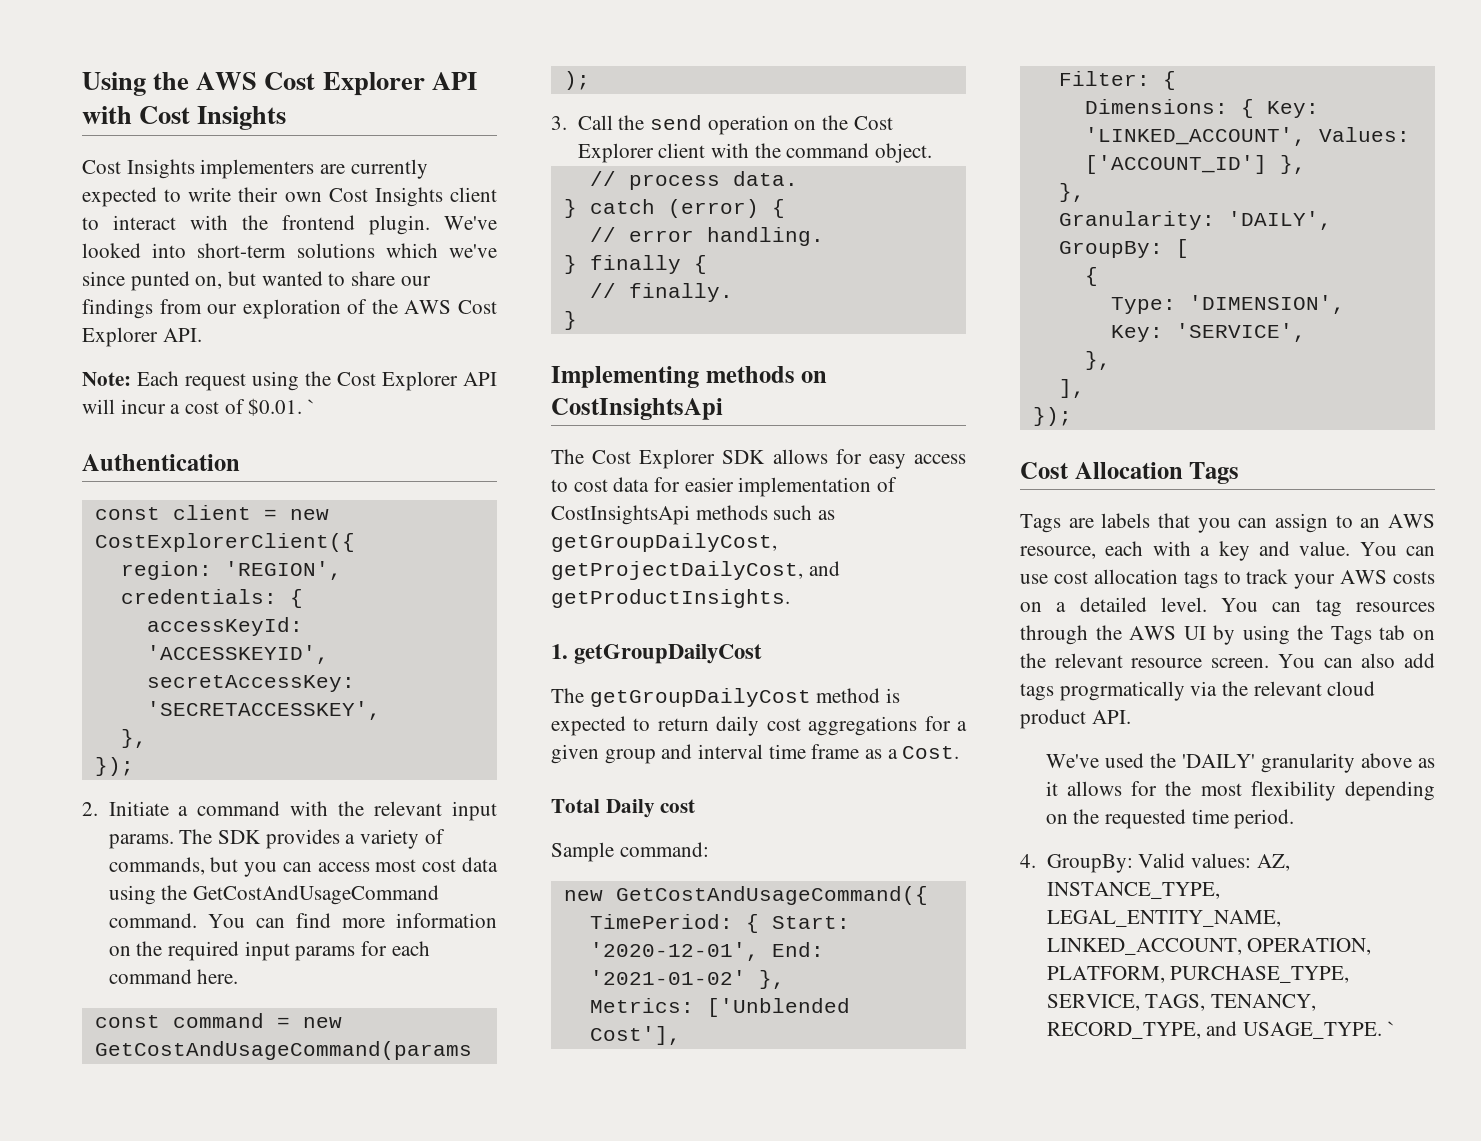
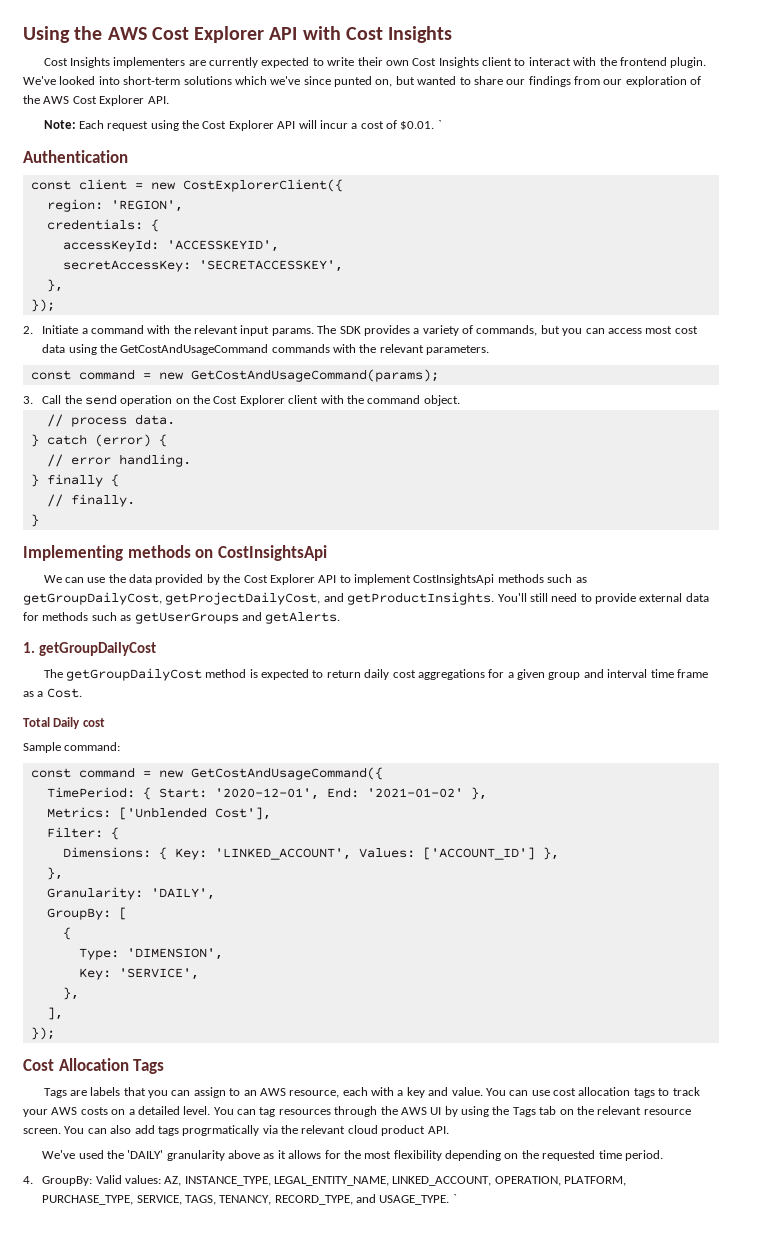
- The SDK provides a variety of commands, but you can access most cost data using the GetCostAndUsageCommand command. You can find more information on the required input params for each command here.
+ The SDK provides a variety of commands, but you can access most cost data using the GetCostAndUsageCommand commands with the relevant parameters.
- The Cost Explorer SDK allows for easy access to cost data for easier implementation of CostInsightsApi methods such as getGroupDailyCost, getProjectDailyCost, and getProductInsights.
+ We can use the data provided by the Cost Explorer API to implement CostInsightsApi methods such as getGroupDailyCost, getProjectDailyCost, and getProductInsights. You'll still need to provide external data for methods such as getUserGroups and getAlerts.
- new GetCostAndUsageCommand({
+ const command = new GetCostAndUsageCommand({

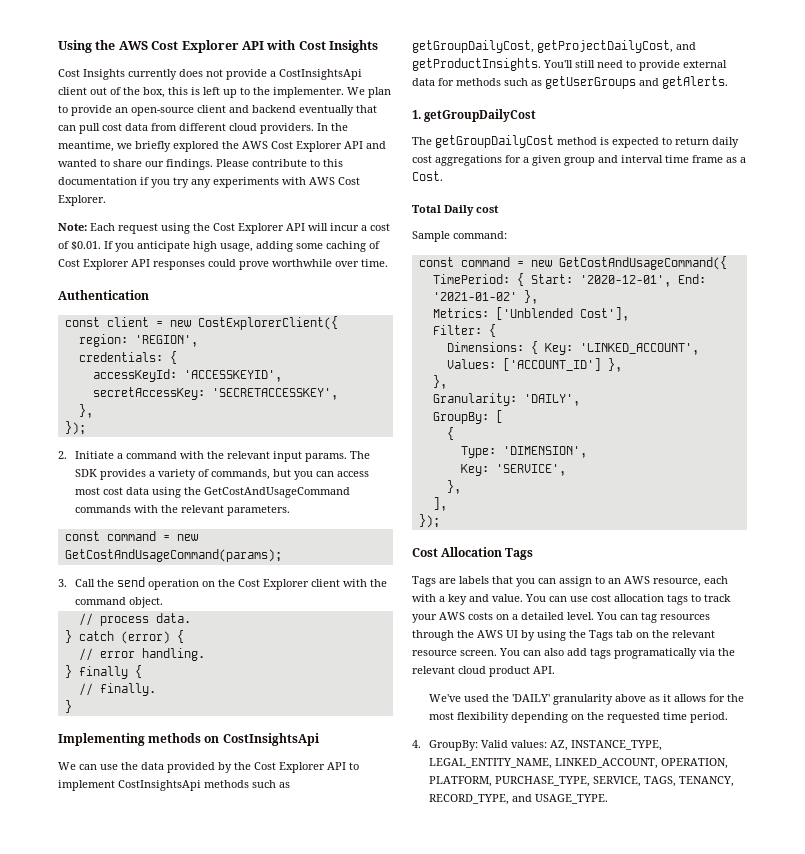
- Cost Insights implementers are currently expected to write their own Cost Insights client to interact with the frontend plugin. We've looked into short-term solutions which we've since punted on, but wanted to share our findings from our exploration of the AWS Cost Explorer API.
+ Cost Insights currently does not provide a CostInsightsApi client out of the box, this is left up to the implementer. We plan to provide an open-source client and backend eventually that can pull cost data from different cloud providers. In the meantime, we briefly explored the AWS Cost Explorer API and wanted to share our findings. Please contribute to this documentation if you try any experiments with AWS Cost Explorer.
- Note: Each request using the Cost Explorer API will incur a cost of $0.01. `
+ Note: Each request using the Cost Explorer API will incur a cost of $0.01. If you anticipate high usage, adding some caching of Cost Explorer API responses could prove worthwhile over time.
- You can also add tags progrmatically via the relevant cloud product API.
+ You can also add tags programatically via the relevant cloud product API.
- 4. GroupBy: Valid values: AZ, INSTANCE_TYPE, LEGAL_ENTITY_NAME, LINKED_ACCOUNT, OPERATION, PLATFORM, PURCHASE_TYPE, SERVICE, TAGS, TENANCY, RECORD_TYPE, and USAGE_TYPE. `
+ 4. GroupBy: Valid values: AZ, INSTANCE_TYPE, LEGAL_ENTITY_NAME, LINKED_ACCOUNT, OPERATION, PLATFORM, PURCHASE_TYPE, SERVICE, TAGS, TENANCY, RECORD_TYPE, and USAGE_TYPE.

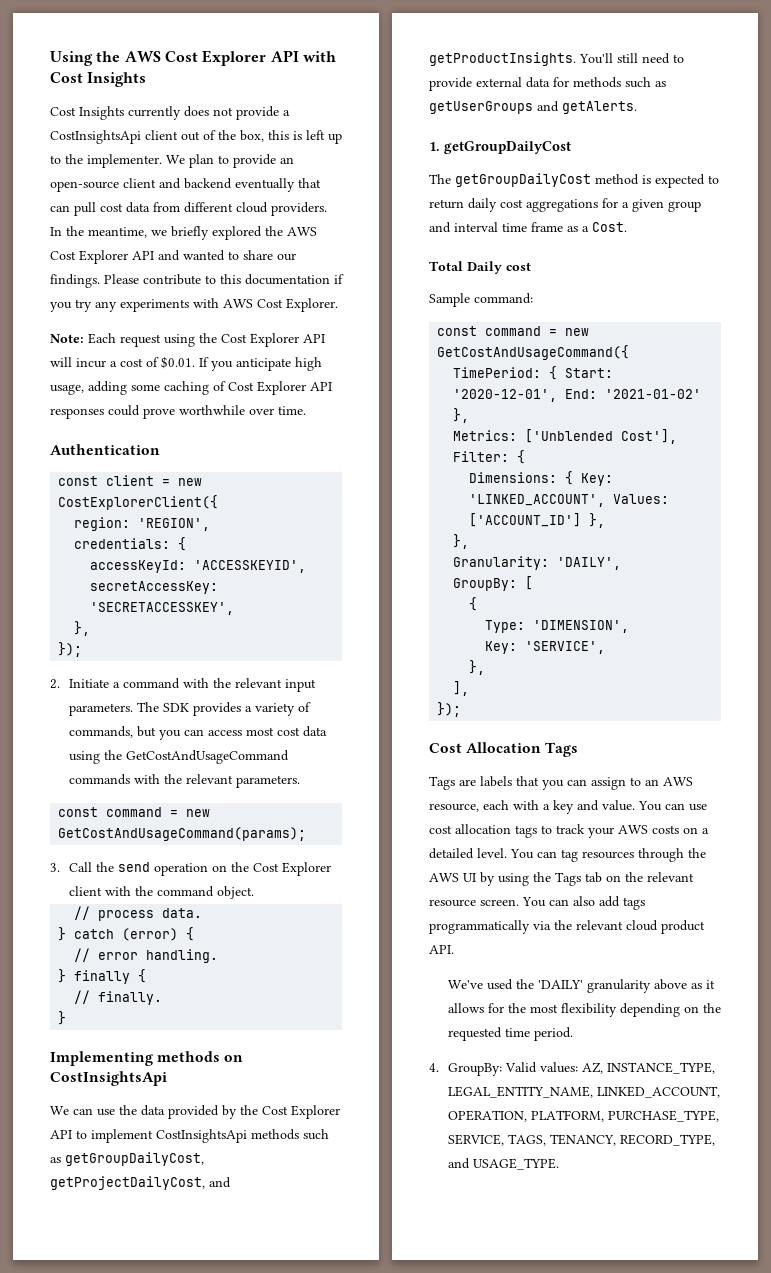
- 2. Initiate a command with the relevant input params.
+ 2. Initiate a command with the relevant input parameters.
- You can also add tags programatically via the relevant cloud product API.
+ You can also add tags programmatically via the relevant cloud product API.

